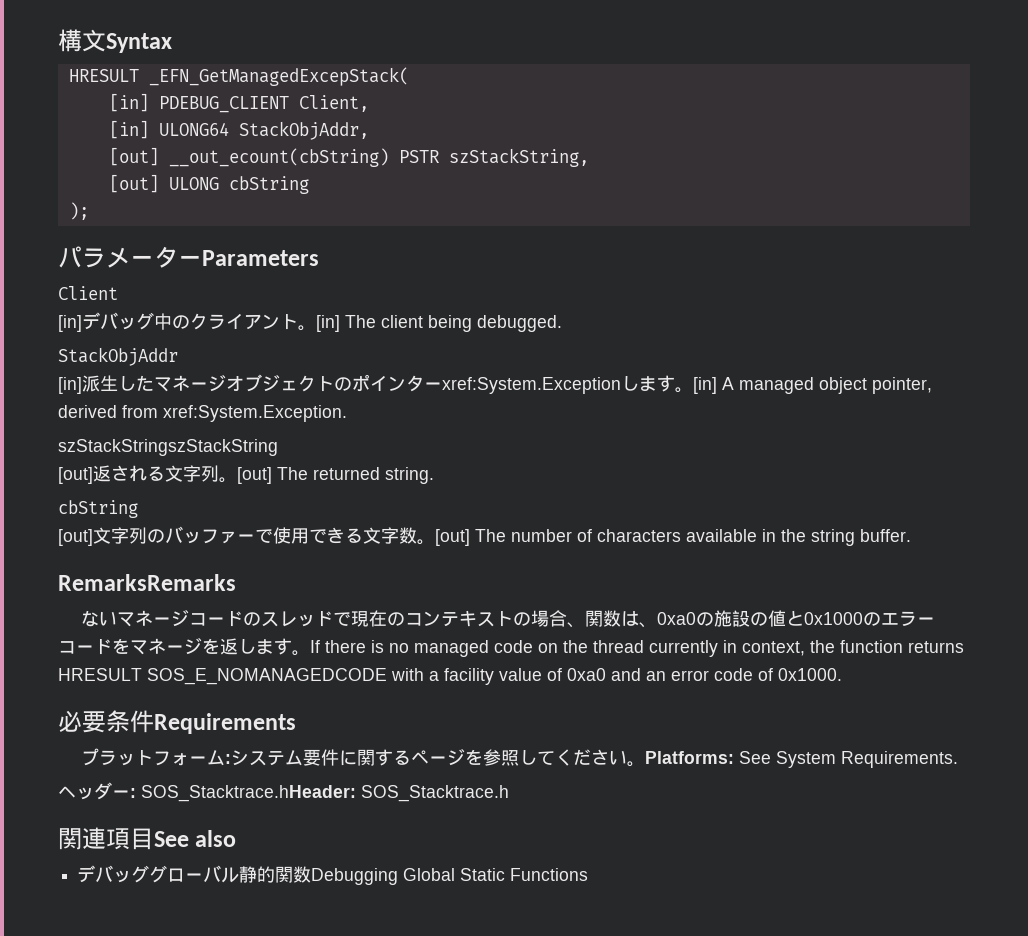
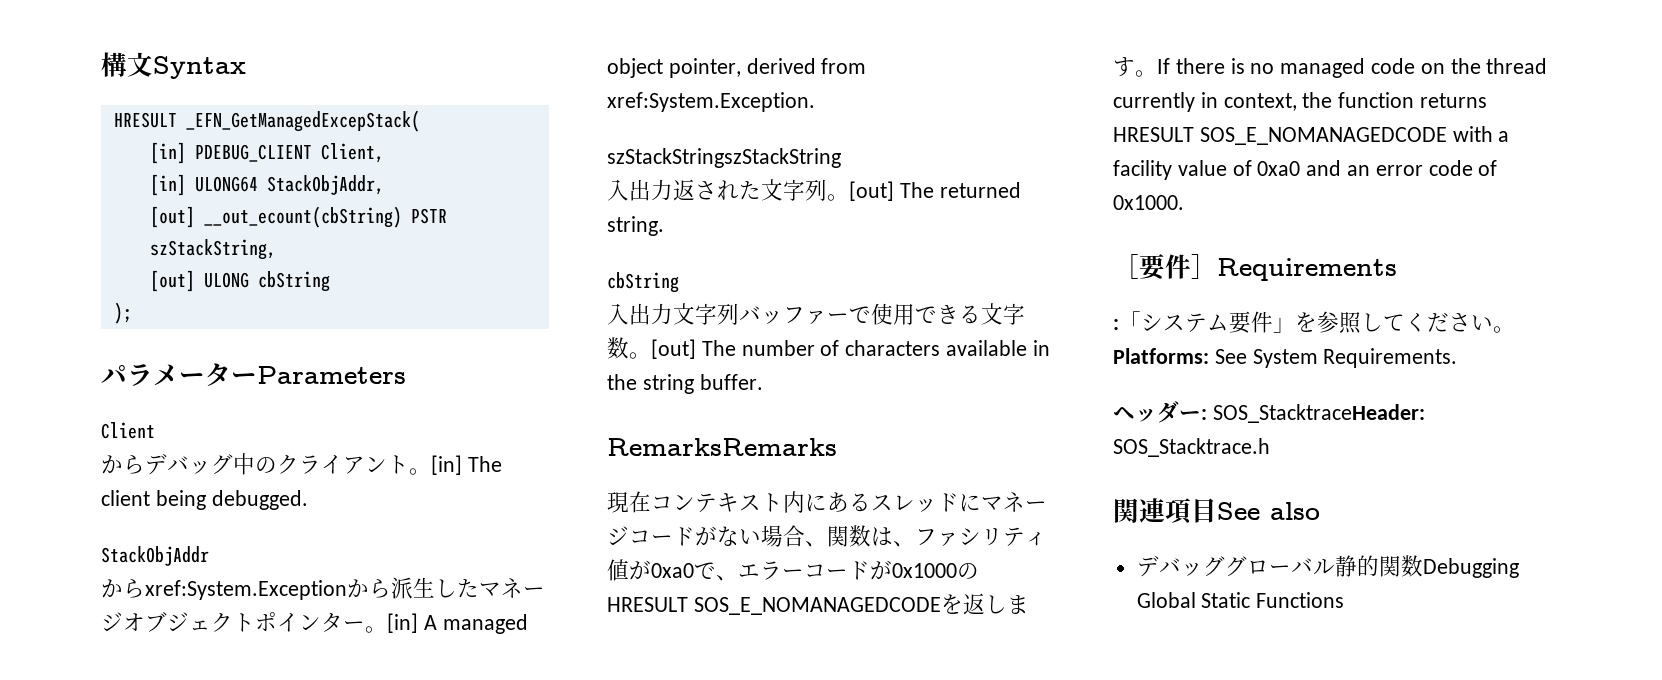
- [in]デバッグ中のクライアント。
+ からデバッグ中のクライアント。
- [in]派生したマネージオブジェクトのポインターxref:System.Exceptionします。
+ からxref:System.Exceptionから派生したマネージオブジェクトポインター。
- [out]返される文字列。
+ 入出力返された文字列。
- [out]文字列のバッファーで使用できる文字数。
+ 入出力文字列バッファーで使用できる文字数。
- ないマネージコードのスレッドで現在のコンテキストの場合、関数は、0xa0の施設の値と0x1000のエラーコードをマネージを返します。
+ 現在コンテキスト内にあるスレッドにマネージコードがない場合、関数は、ファシリティ値が0xa0で、エラーコードが0x1000のHRESULT SOS_E_NOMANAGEDCODEを返します。
- 必要条件Requirements
+ ［要件］Requirements
- プラットフォーム:システム要件に関するページを参照してください。
+ :「システム要件」を参照してください。
- ヘッダー: SOS_Stacktrace.hHeader: SOS_Stacktrace.h
+ ヘッダー: SOS_StacktraceHeader: SOS_Stacktrace.h

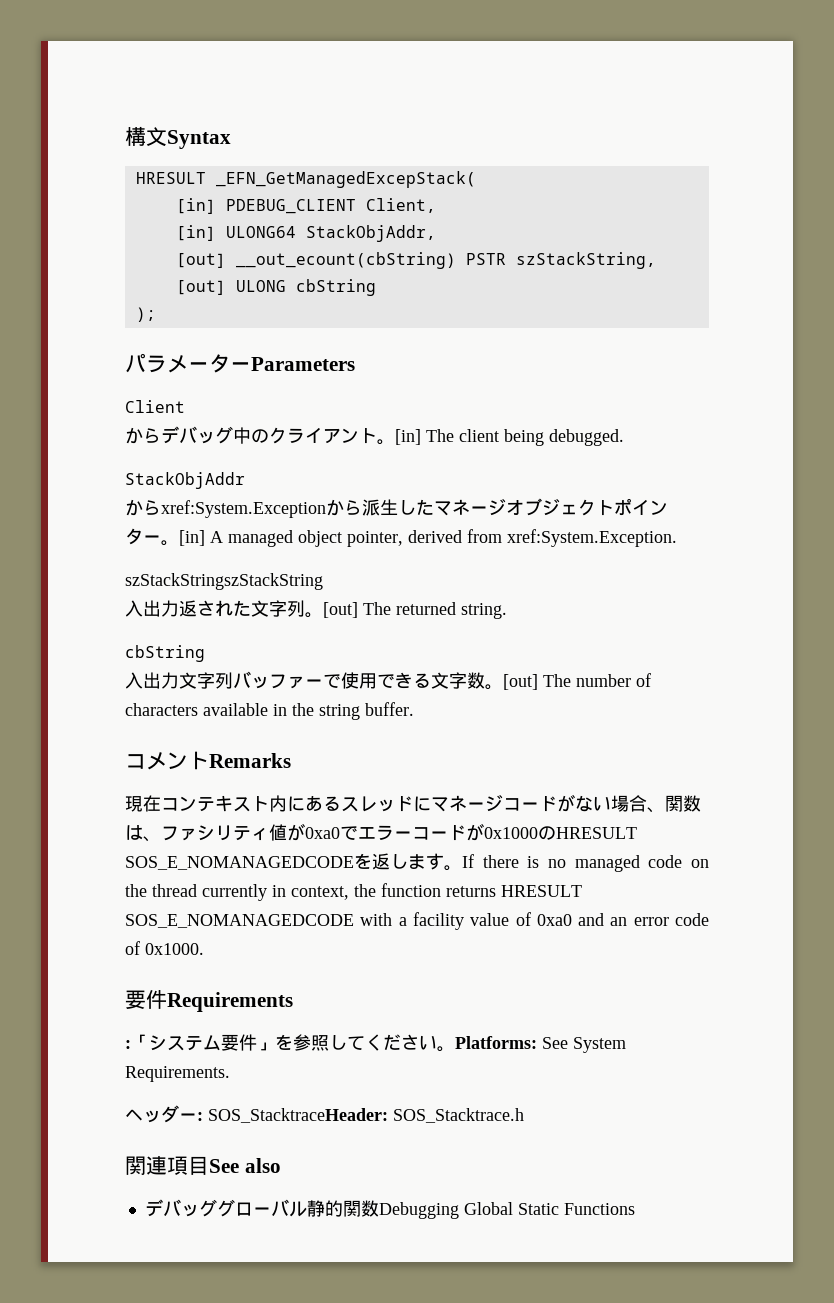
- RemarksRemarks
+ コメントRemarks
- 現在コンテキスト内にあるスレッドにマネージコードがない場合、関数は、ファシリティ値が0xa0で、エラーコードが0x1000のHRESULT SOS_E_NOMANAGEDCODEを返します。
+ 現在コンテキスト内にあるスレッドにマネージコードがない場合、関数は、ファシリティ値が0xa0でエラーコードが0x1000のHRESULT SOS_E_NOMANAGEDCODEを返します。
- ［要件］Requirements
+ 要件Requirements

